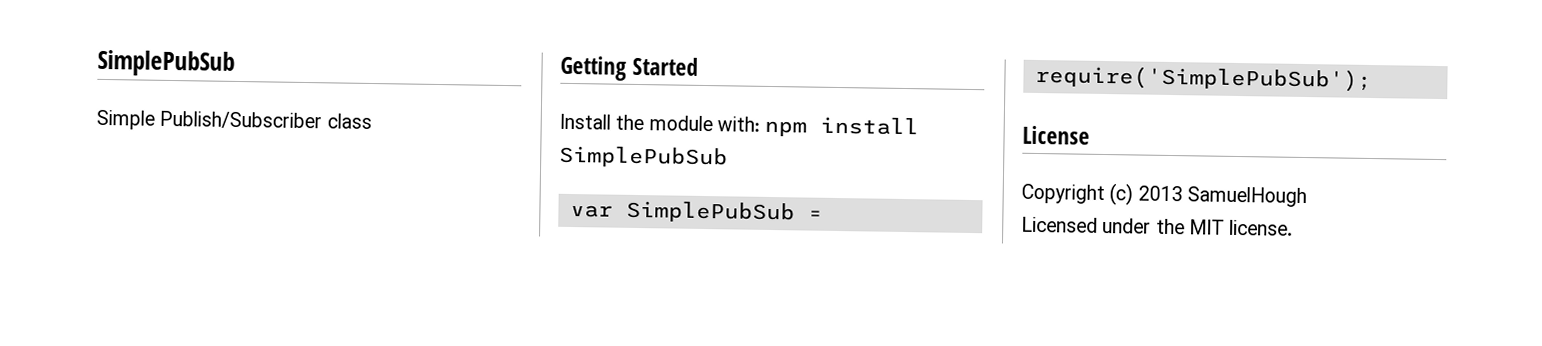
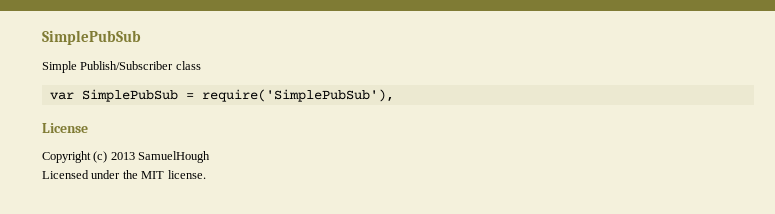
- Getting Started
- Install the module with: npm install SimplePubSub
- var SimplePubSub = require('SimplePubSub');
+ var SimplePubSub = require('SimplePubSub'),

